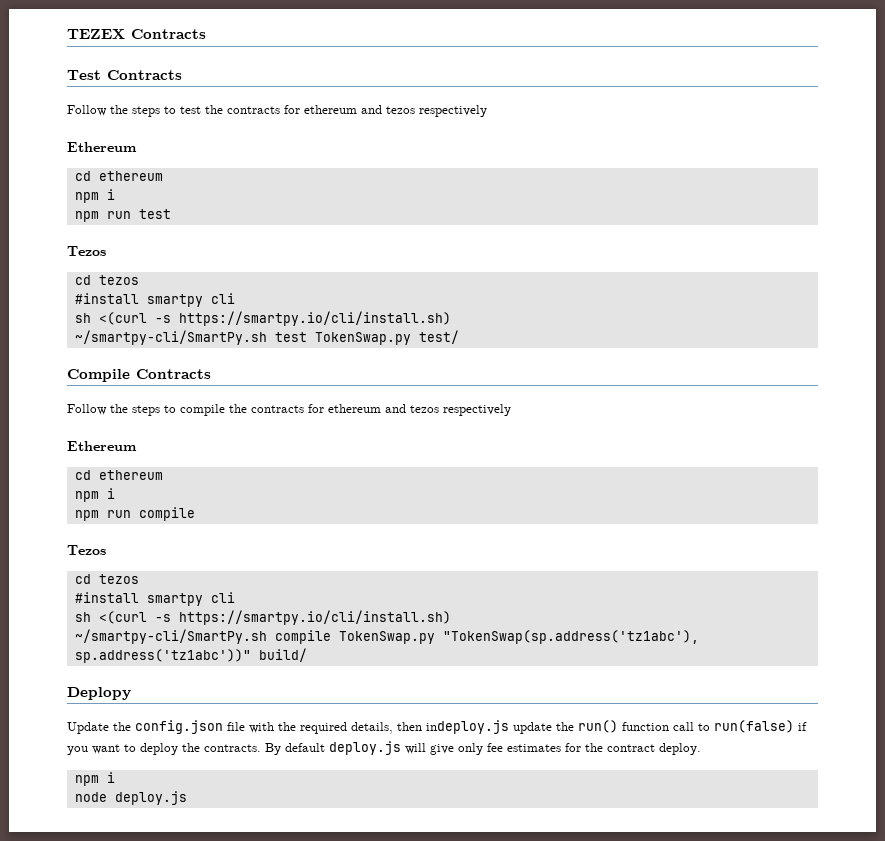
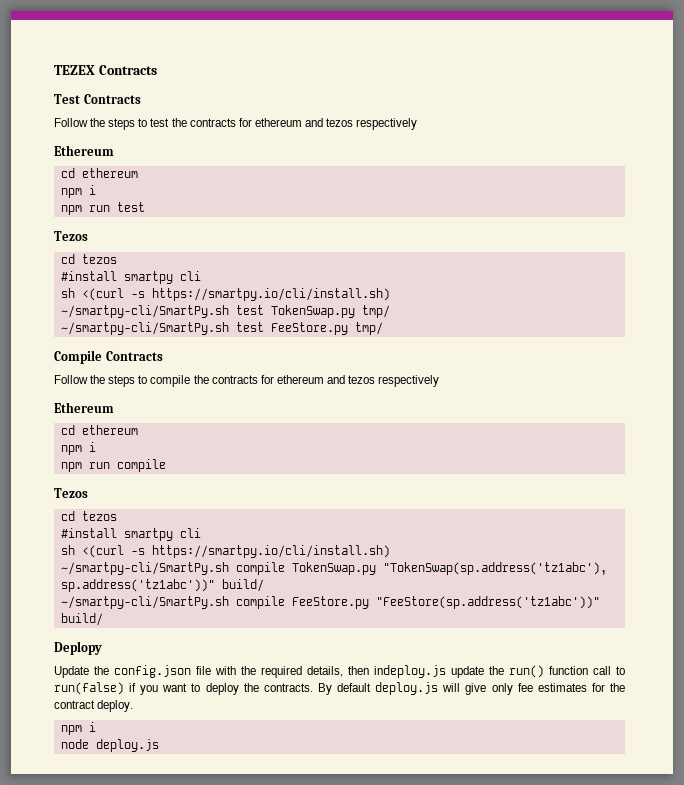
- ~/smartpy-cli/SmartPy.sh test TokenSwap.py test/
+ ~/smartpy-cli/SmartPy.sh test TokenSwap.py tmp/
+ ~/smartpy-cli/SmartPy.sh test FeeStore.py tmp/
+ ~/smartpy-cli/SmartPy.sh compile FeeStore.py "FeeStore(sp.address('tz1abc'))" build/

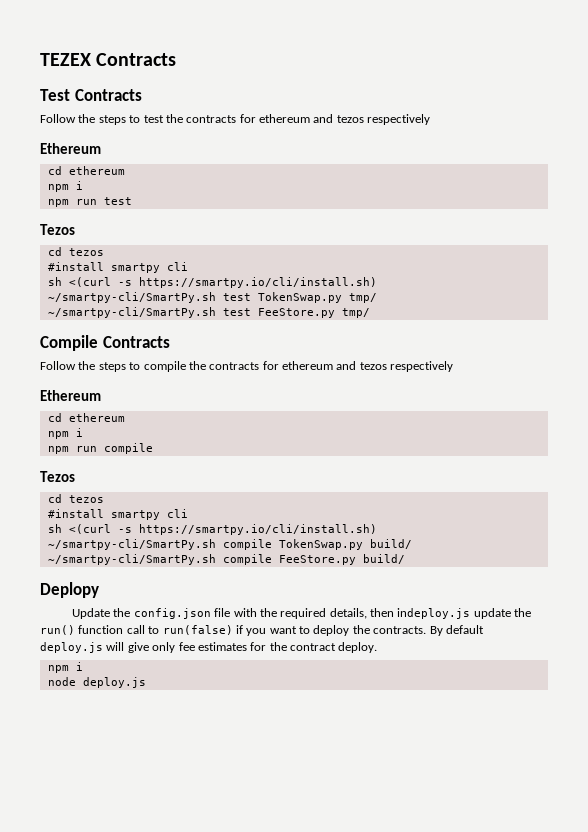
- ~/smartpy-cli/SmartPy.sh compile TokenSwap.py "TokenSwap(sp.address('tz1abc'), sp.address('tz1abc'))" build/
+ ~/smartpy-cli/SmartPy.sh compile TokenSwap.py build/
- ~/smartpy-cli/SmartPy.sh compile FeeStore.py "FeeStore(sp.address('tz1abc'))" build/
+ ~/smartpy-cli/SmartPy.sh compile FeeStore.py build/

